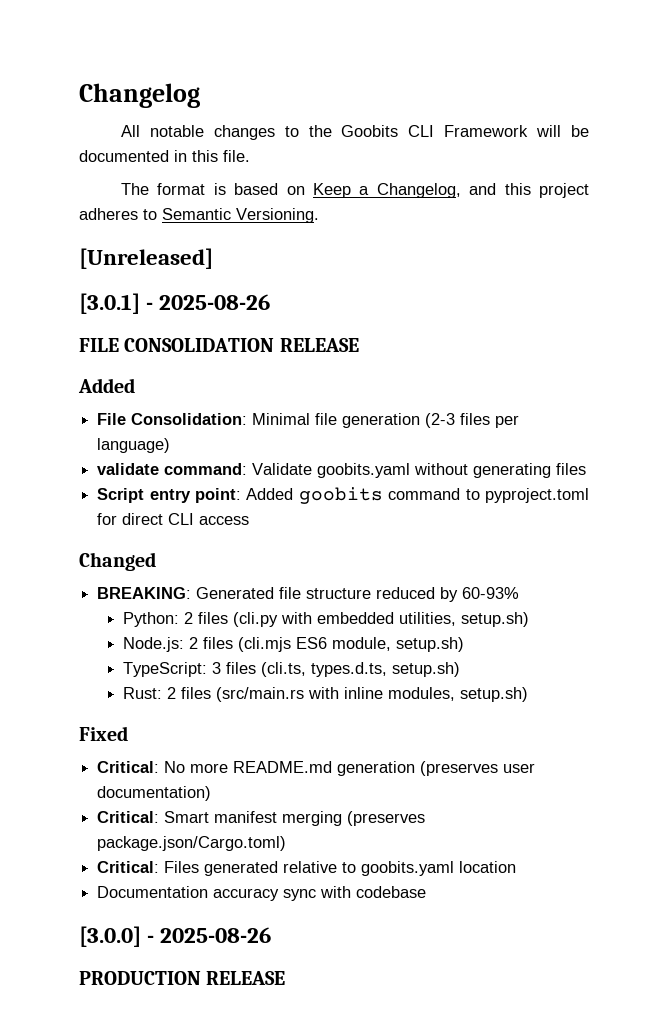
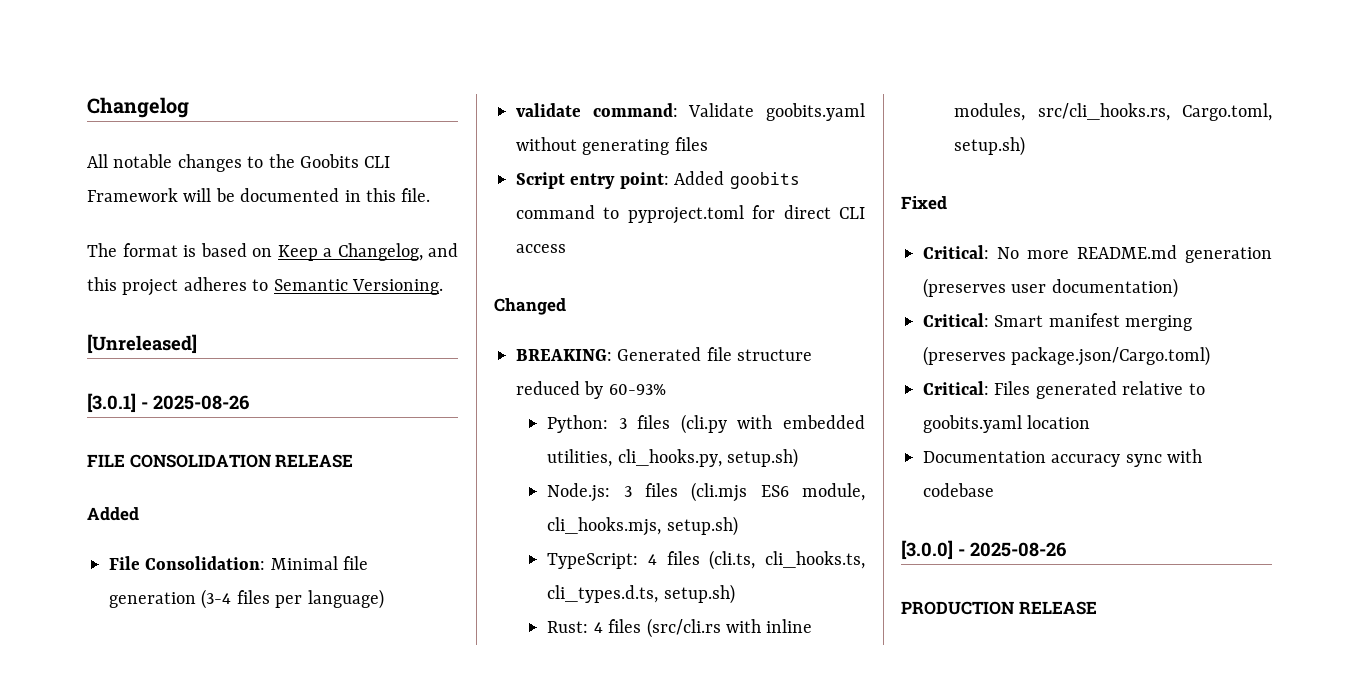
- File Consolidation: Minimal file generation (2-3 files per language)
+ File Consolidation: Minimal file generation (3-4 files per language)
- Python: 2 files (cli.py with embedded utilities, setup.sh)
+ Python: 3 files (cli.py with embedded utilities, cli_hooks.py, setup.sh)
- Node.js: 2 files (cli.mjs ES6 module, setup.sh)
+ Node.js: 3 files (cli.mjs ES6 module, cli_hooks.mjs, setup.sh)
- TypeScript: 3 files (cli.ts, types.d.ts, setup.sh)
+ TypeScript: 4 files (cli.ts, cli_hooks.ts, cli_types.d.ts, setup.sh)
- Rust: 2 files (src/main.rs with inline modules, setup.sh)
+ Rust: 4 files (src/cli.rs with inline modules, src/cli_hooks.rs, Cargo.toml, setup.sh)

